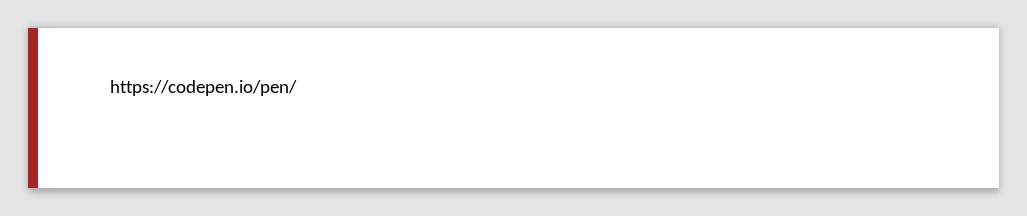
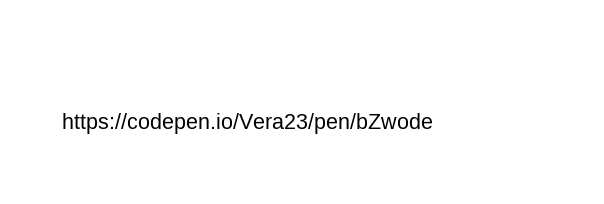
- https://codepen.io/pen/
+ https://codepen.io/Vera23/pen/bZwode

